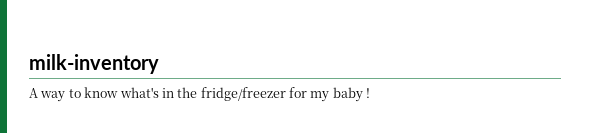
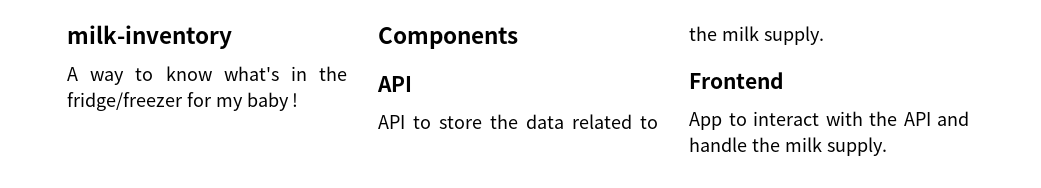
+ Components
+ API
+ API to store the data related to the milk supply.
+ Frontend
+ App to interact with the API and handle the milk supply.

